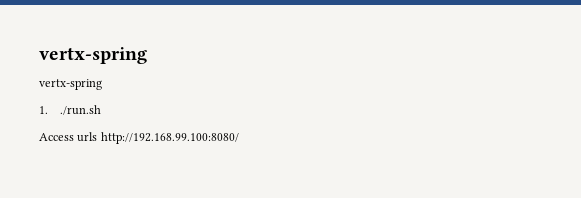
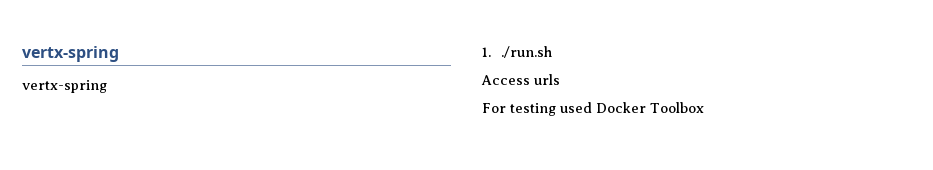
- Access urls http://192.168.99.100:8080/
+ Access urls
+ For testing used Docker Toolbox

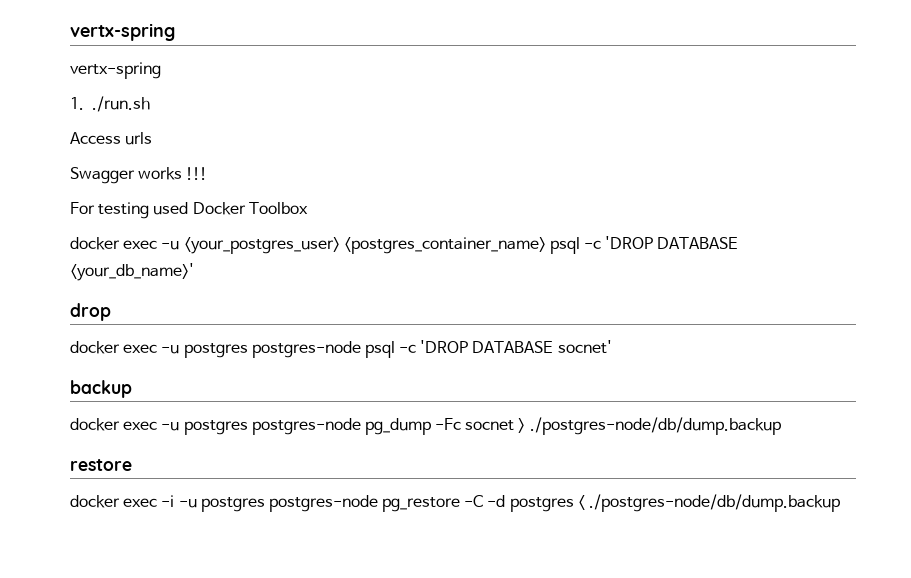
+ Swagger works !!!
+ docker exec -u <your_postgres_user> <postgres_container_name> psql -c 'DROP DATABASE <your_db_name>'
+ drop
+ docker exec -u postgres postgres-node psql -c 'DROP DATABASE socnet'
+ backup
+ docker exec -u postgres postgres-node pg_dump -Fc socnet > ./postgres-node/db/dump.backup
+ restore
+ docker exec -i -u postgres postgres-node pg_restore -C -d postgres < ./postgres-node/db/dump.backup

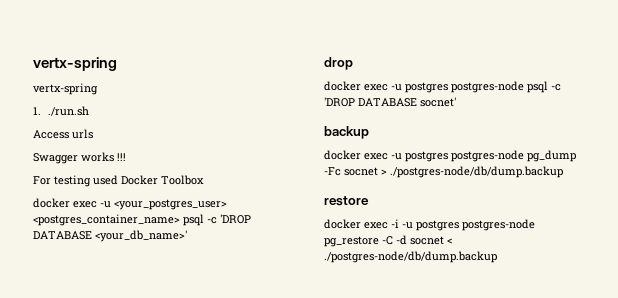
- docker exec -i -u postgres postgres-node pg_restore -C -d postgres < ./postgres-node/db/dump.backup
+ docker exec -i -u postgres postgres-node pg_restore -C -d socnet < ./postgres-node/db/dump.backup

